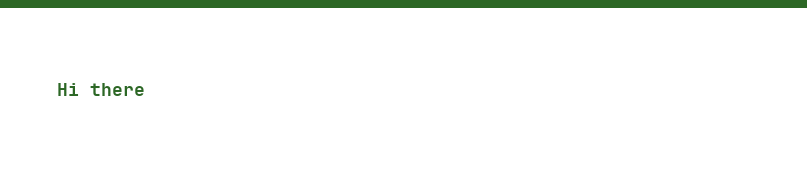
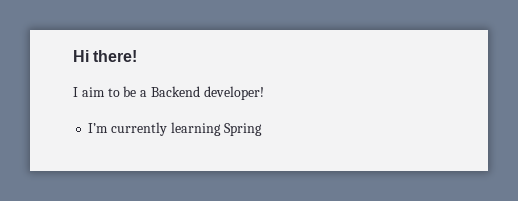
- Hi there
+ Hi there!
+ I aim to be a Backend developer!
+ I’m currently learning Spring

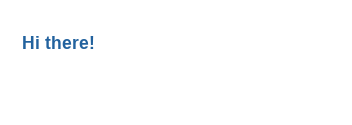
- I aim to be a Backend developer!
- I’m currently learning Spring

